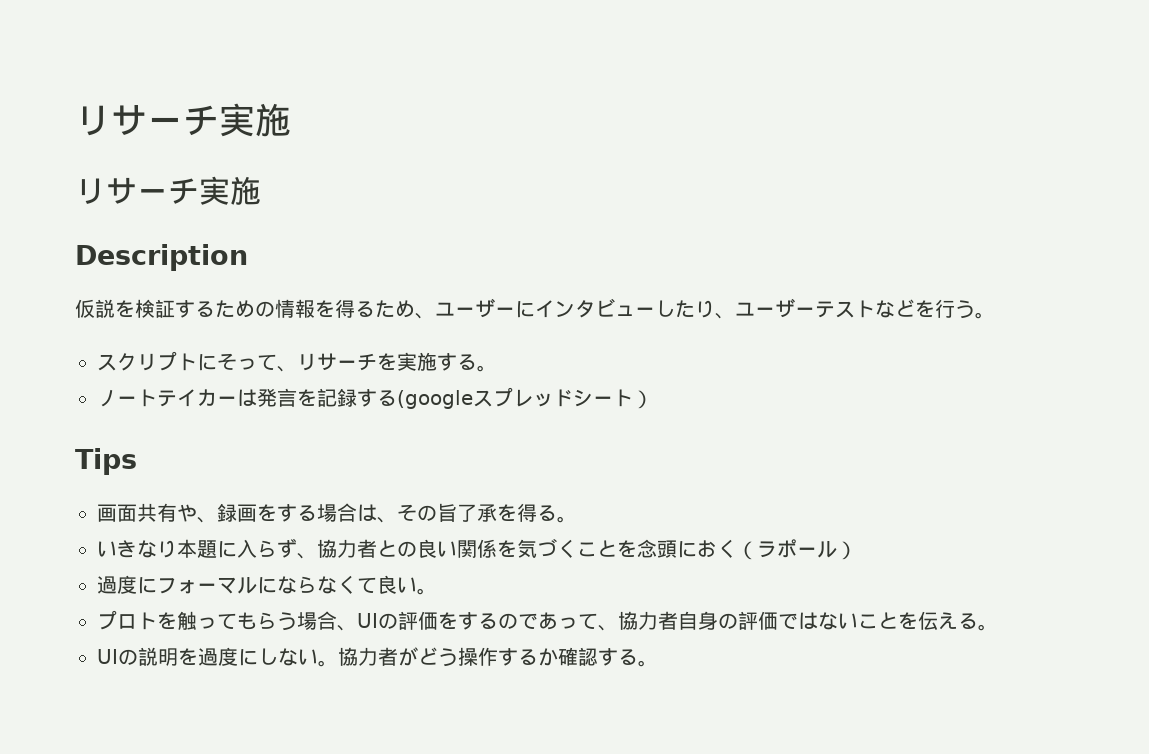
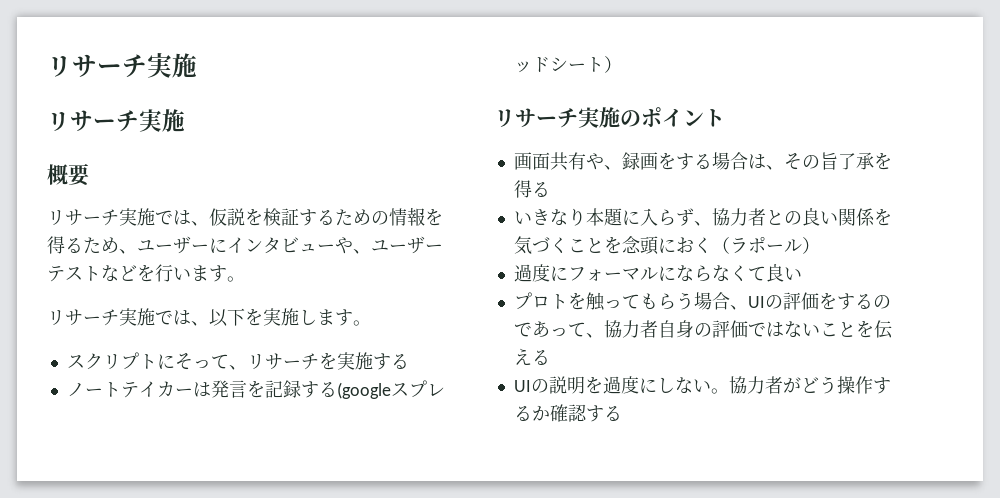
- Description
- 仮説を検証するための情報を得るため、ユーザーにインタビューしたり、ユーザーテストなどを行う。
+ 概要
+ リサーチ実施では、仮説を検証するための情報を得るため、ユーザーにインタビューや、ユーザーテストなどを行います。
+ リサーチ実施では、以下を実施します。
- スクリプトにそって、リサーチを実施する。
+ スクリプトにそって、リサーチを実施する
- Tips
+ リサーチ実施のポイント
- 画面共有や、録画をする場合は、その旨了承を得る。
+ 画面共有や、録画をする場合は、その旨了承を得る
- 過度にフォーマルにならなくて良い。
+ 過度にフォーマルにならなくて良い
- プロトを触ってもらう場合、UIの評価をするのであって、協力者自身の評価ではないことを伝える。
+ プロトを触ってもらう場合、UIの評価をするのであって、協力者自身の評価ではないことを伝える
- 協力者がどう操作するか確認する。
+ 協力者がどう操作するか確認する

